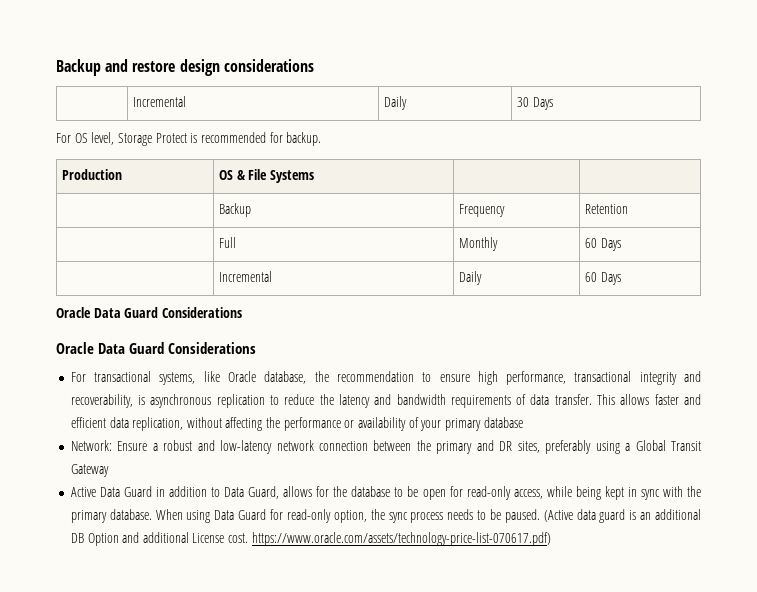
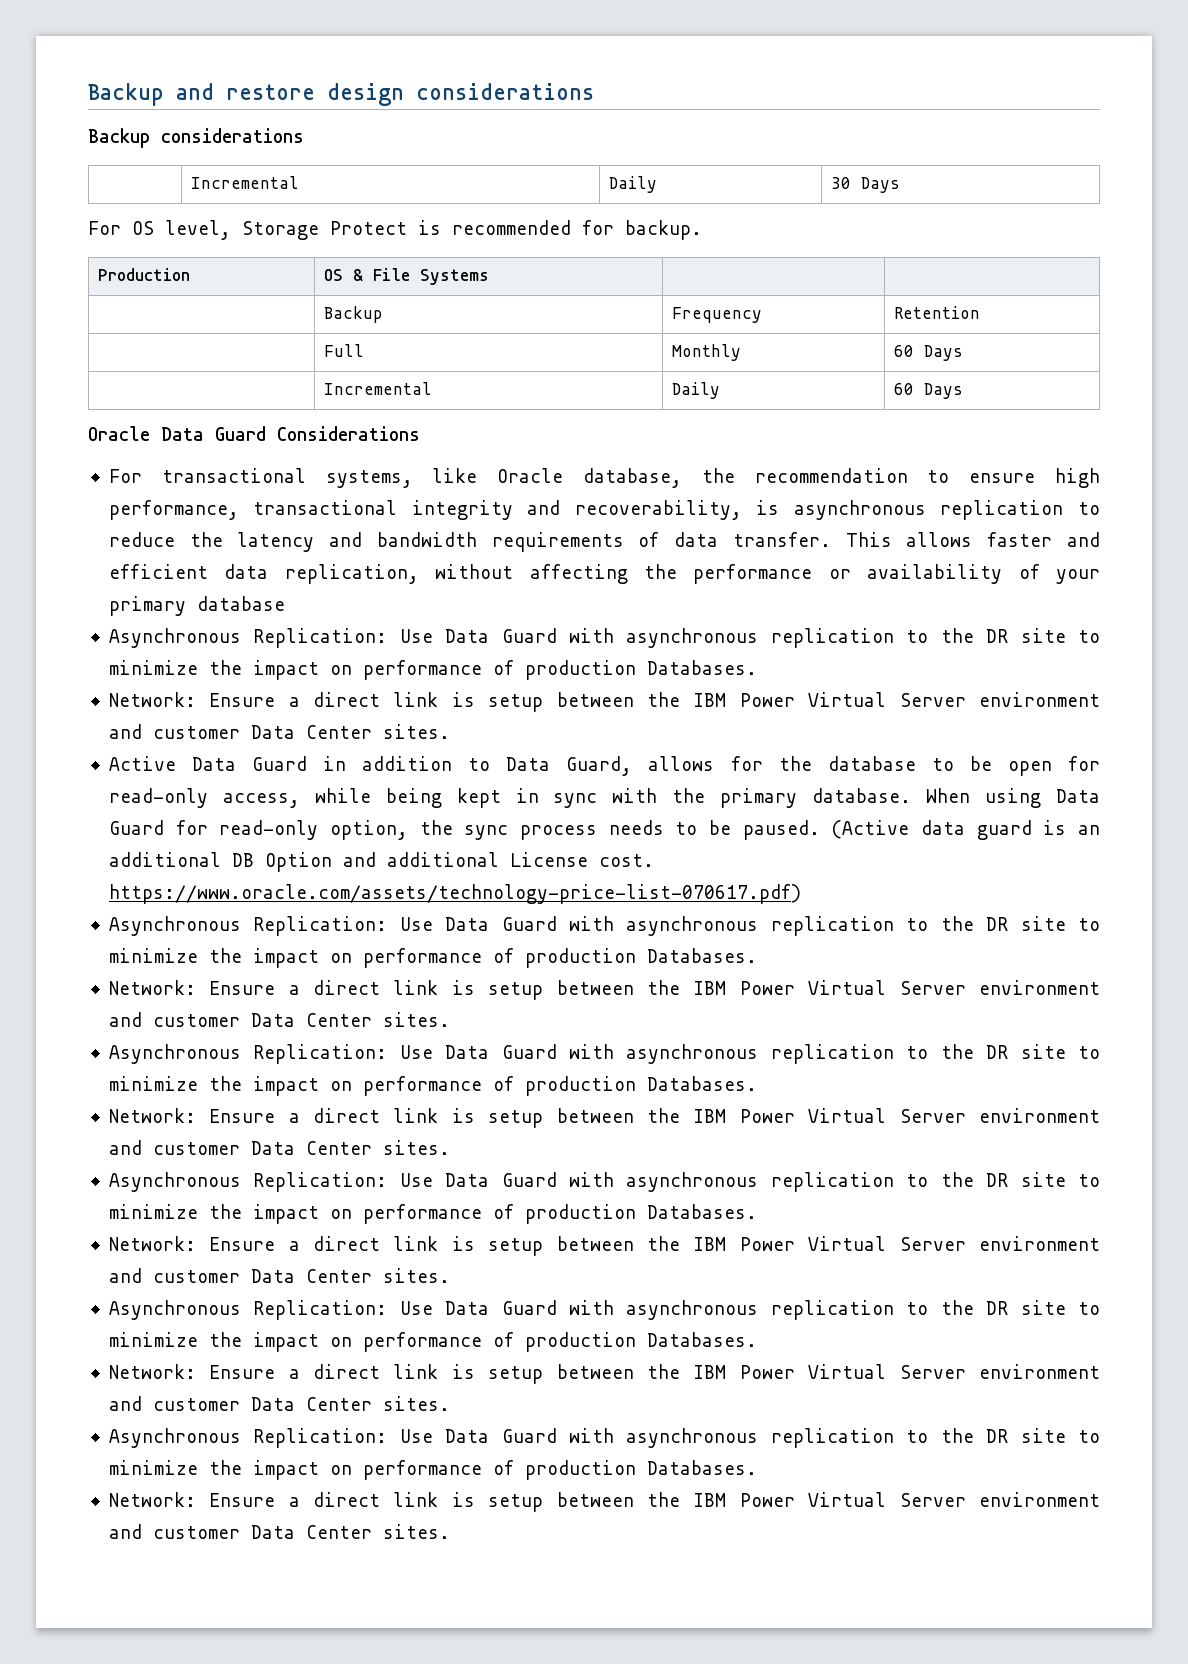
+ Backup considerations
  | Incremental | Daily | 60 Days
- Oracle Data Guard Considerations
  This allows faster and efficient data replication, without affecting the performance or availability of your primary database
- Network: Ensure a robust and low-latency network connection between the primary and DR sites, preferably using a Global Transit Gateway
+ Asynchronous Replication: Use Data Guard with asynchronous replication to the DR site to minimize the impact on performance of production Databases.
+ Network: Ensure a direct link is setup between the IBM Power Virtual Server environment and customer Data Center sites.
  (Active data guard is an additional DB Option and additional License cost. https://www.oracle.com/assets/technology-price-list-070617.pdf)
+ Asynchronous Replication: Use Data Guard with asynchronous replication to the DR site to minimize the impact on performance of production Databases.
+ Network: Ensure a direct link is setup between the IBM Power Virtual Server environment and customer Data Center sites.
+ Asynchronous Replication: Use Data Guard with asynchronous replication to the DR site to minimize the impact on performance of production Databases.
+ Network: Ensure a direct link is setup between the IBM Power Virtual Server environment and customer Data Center sites.
+ Asynchronous Replication: Use Data Guard with asynchronous replication to the DR site to minimize the impact on performance of production Databases.
+ Network: Ensure a direct link is setup between the IBM Power Virtual Server environment and customer Data Center sites.
+ Asynchronous Replication: Use Data Guard with asynchronous replication to the DR site to minimize the impact on performance of production Databases.
+ Network: Ensure a direct link is setup between the IBM Power Virtual Server environment and customer Data Center sites.
+ Asynchronous Replication: Use Data Guard with asynchronous replication to the DR site to minimize the impact on performance of production Databases.
+ Network: Ensure a direct link is setup between the IBM Power Virtual Server environment and customer Data Center sites.

